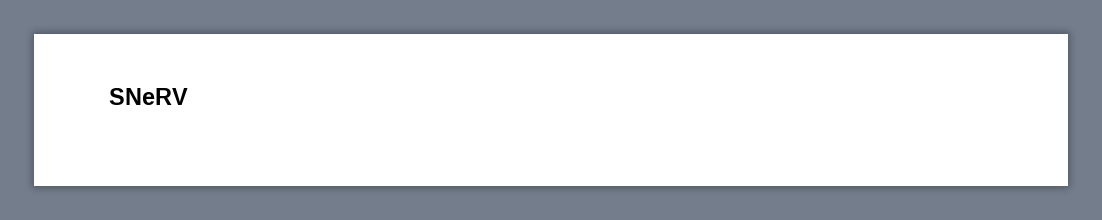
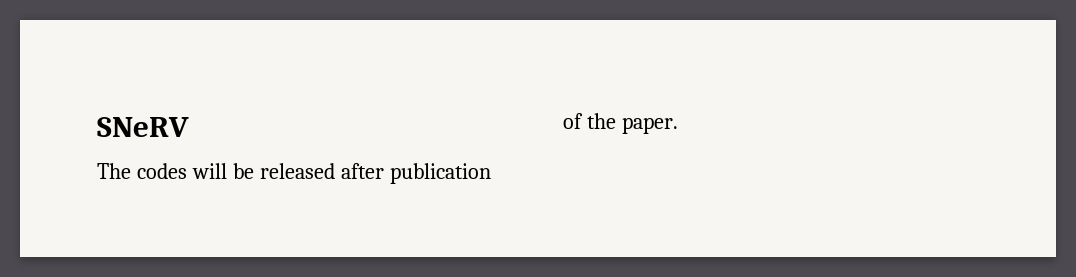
+ The codes will be released after publication of the paper.

